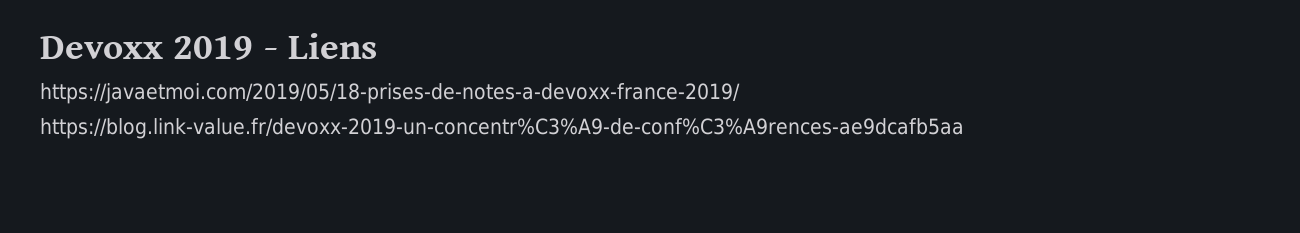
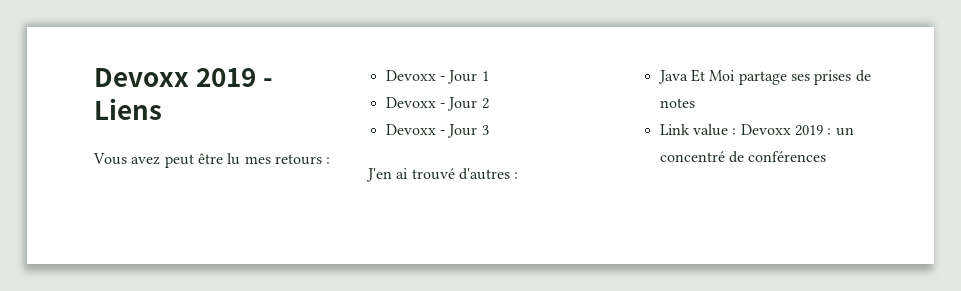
- https://javaetmoi.com/2019/05/18-prises-de-notes-a-devoxx-france-2019/
- https://blog.link-value.fr/devoxx-2019-un-concentr%C3%A9-de-conf%C3%A9rences-ae9dcafb5aa
+ Vous avez peut être lu mes retours :
+ Devoxx - Jour 1
+ Devoxx - Jour 2
+ Devoxx - Jour 3
+ J'en ai trouvé d'autres :
+ Java Et Moi partage ses prises de notes
+ Link value : Devoxx 2019 : un concentré de conférences

